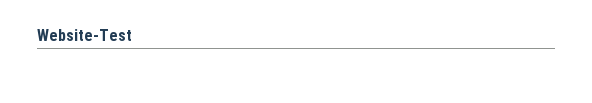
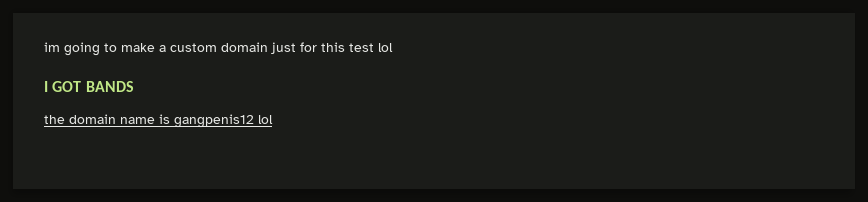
- Website-Test
+ im going to make a custom domain just for this test lol
+ I GOT BANDS
+ the domain name is gangpenis12 lol

